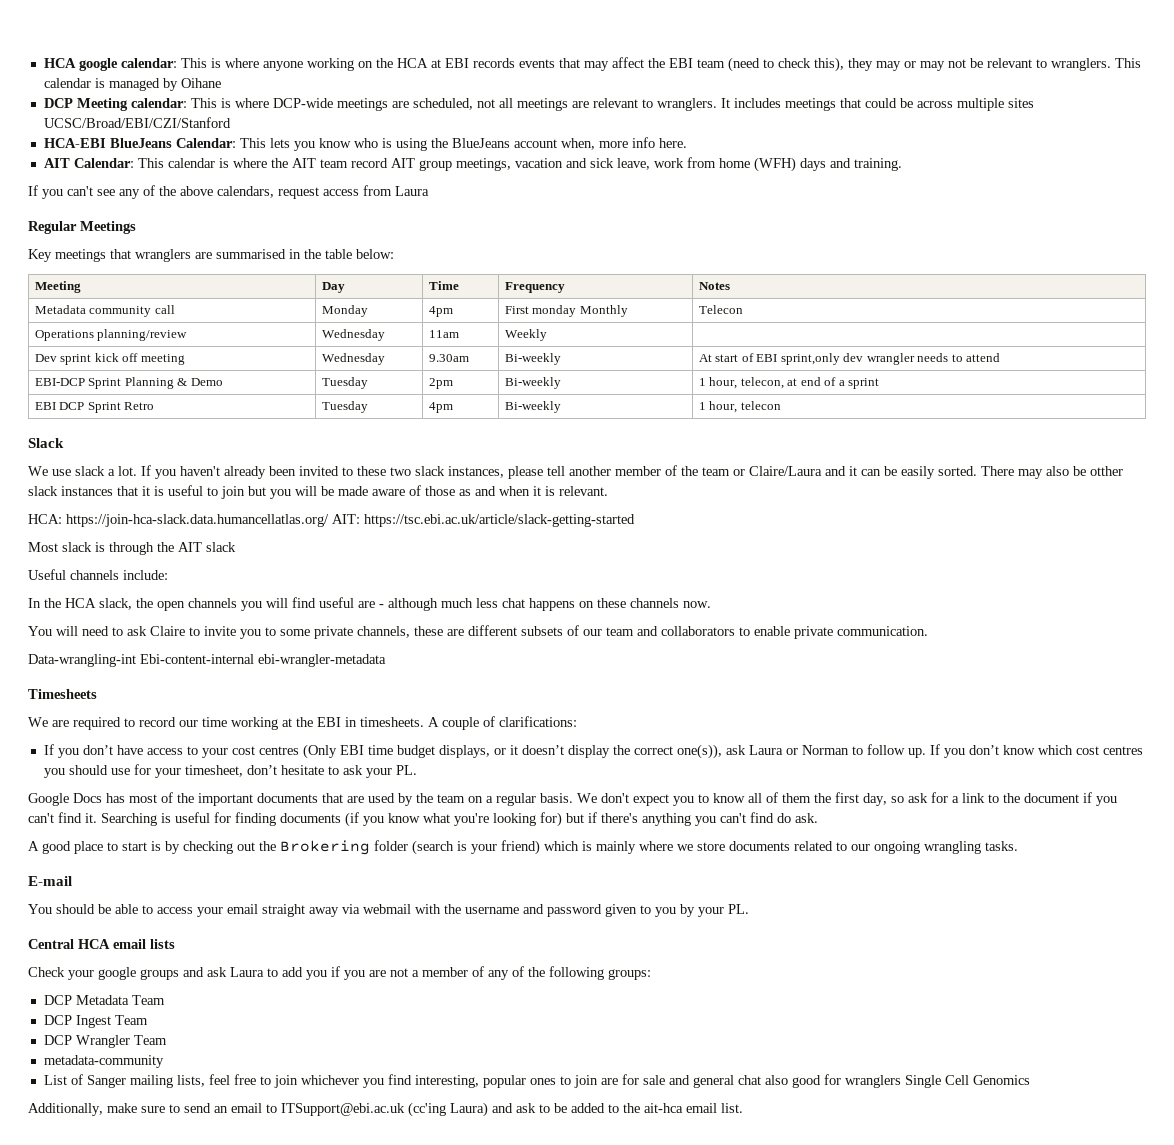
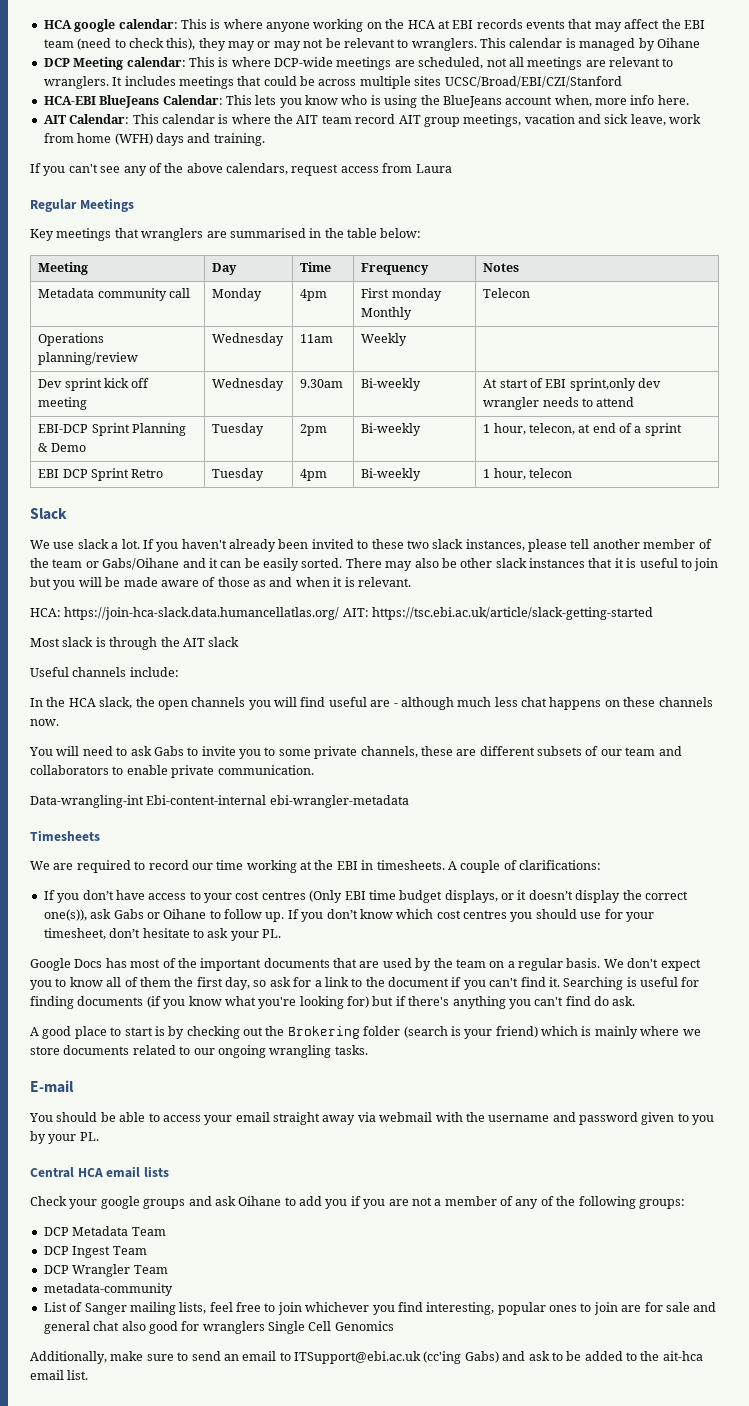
- If you haven't already been invited to these two slack instances, please tell another member of the team or Claire/Laura and it can be easily sorted.
+ If you haven't already been invited to these two slack instances, please tell another member of the team or Gabs/Oihane and it can be easily sorted.
- There may also be otther slack instances that it is useful to join but you will be made aware of those as and when it is relevant.
+ There may also be other slack instances that it is useful to join but you will be made aware of those as and when it is relevant.
- You will need to ask Claire to invite you to some private channels, these are different subsets of our team and collaborators to enable private communication.
+ You will need to ask Gabs to invite you to some private channels, these are different subsets of our team and collaborators to enable private communication.
- If you don’t have access to your cost centres (Only EBI time budget displays, or it doesn’t display the correct one(s)), ask Laura or Norman to follow up.
+ If you don’t have access to your cost centres (Only EBI time budget displays, or it doesn’t display the correct one(s)), ask Gabs or Oihane to follow up.
- Check your google groups and ask Laura to add you if you are not a member of any of the following groups:
+ Check your google groups and ask Oihane to add you if you are not a member of any of the following groups:
- Additionally, make sure to send an email to ITSupport@ebi.ac.uk (cc'ing Laura) and ask to be added to the ait-hca email list.
+ Additionally, make sure to send an email to ITSupport@ebi.ac.uk (cc'ing Gabs) and ask to be added to the ait-hca email list.

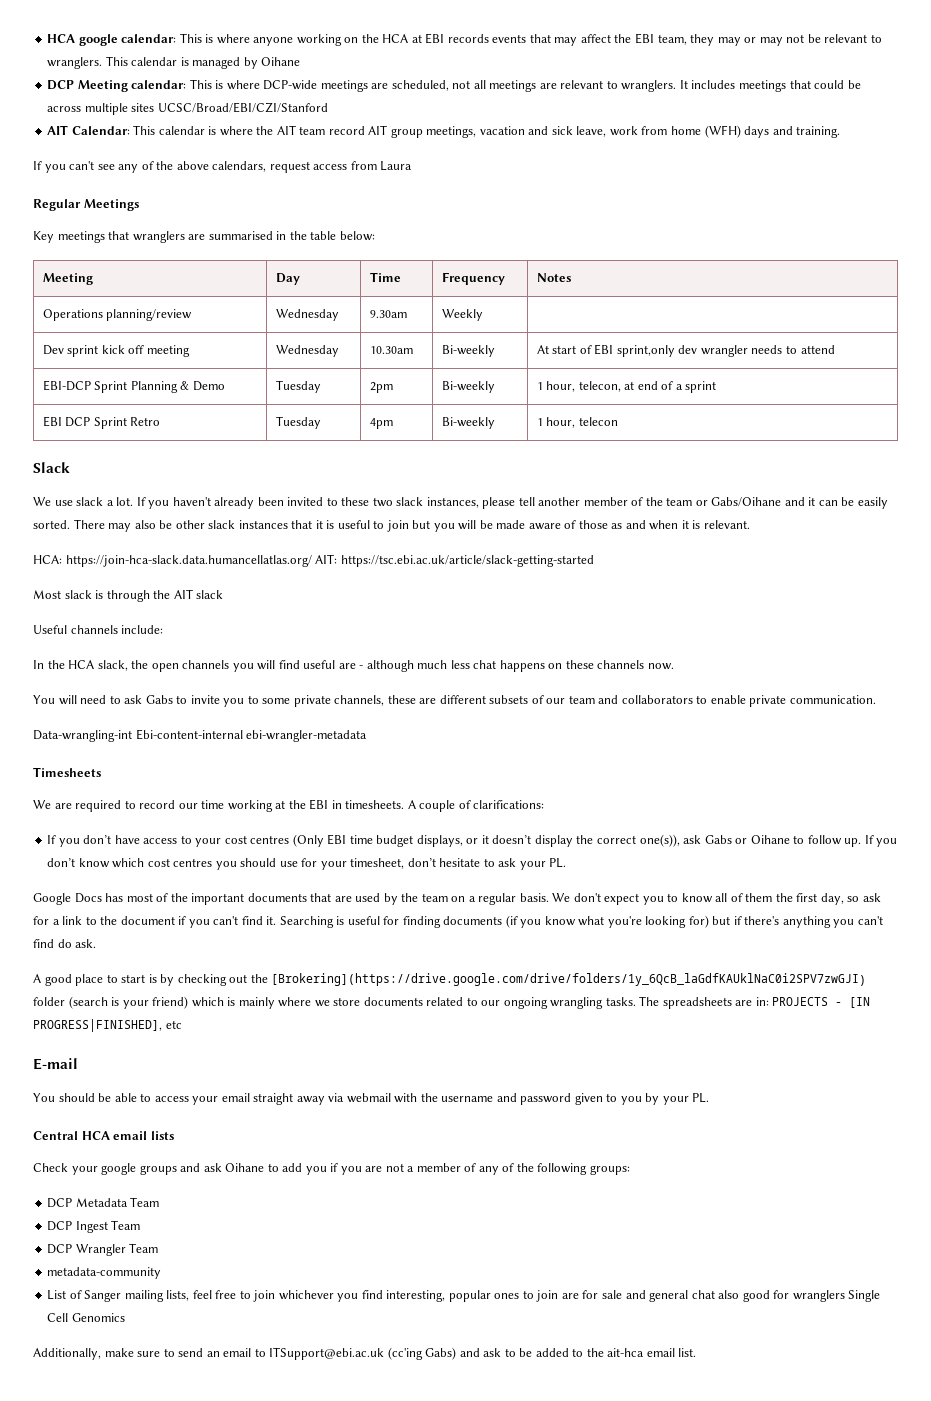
- HCA google calendar: This is where anyone working on the HCA at EBI records events that may affect the EBI team (need to check this), they may or may not be relevant to wranglers.
+ HCA google calendar: This is where anyone working on the HCA at EBI records events that may affect the EBI team, they may or may not be relevant to wranglers.
- HCA-EBI BlueJeans Calendar: This lets you know who is using the BlueJeans account when, more info here.
- Metadata community call | Monday | 4pm | First monday Monthly | Telecon
- Operations planning/review | Wednesday | 11am | Weekly |
+ Operations planning/review | Wednesday | 9.30am | Weekly |
- Dev sprint kick off meeting | Wednesday | 9.30am | Bi-weekly | At start of EBI sprint,only dev wrangler needs to attend
+ Dev sprint kick off meeting | Wednesday | 10.30am | Bi-weekly | At start of EBI sprint,only dev wrangler needs to attend
- A good place to start is by checking out the Brokering folder (search is your friend) which is mainly where we store documents related to our ongoing wrangling tasks.
+ A good place to start is by checking out the [Brokering](https://drive.google.com/drive/folders/1y_6QcB_laGdfKAUklNaC0i2SPV7zwGJI) folder (search is your friend) which is mainly where we store documents related to our ongoing wrangling tasks. The spreadsheets are in: PROJECTS - [IN PROGRESS|FINISHED], etc

